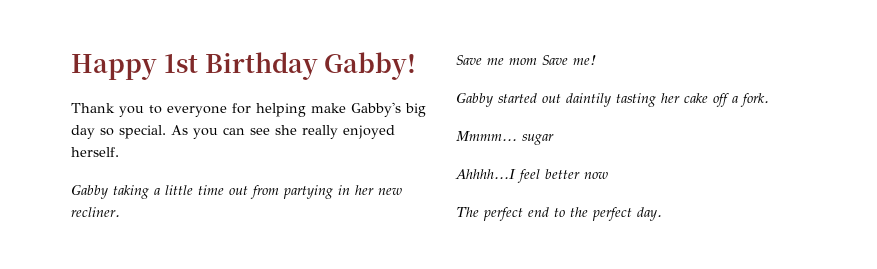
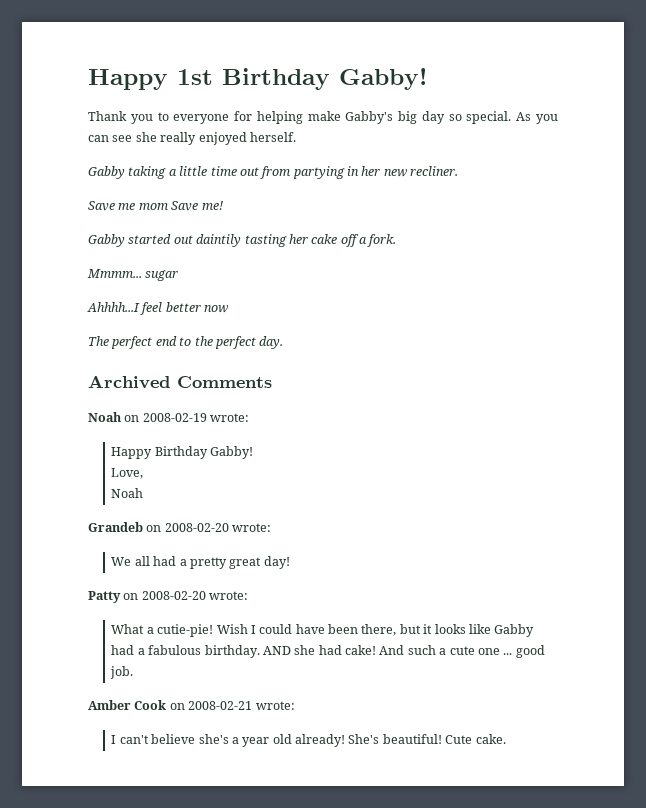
+ Archived Comments
+ Noah on 2008-02-19 wrote:
+ Happy Birthday Gabby!
+ Love,
+ Noah
+ Grandeb on 2008-02-20 wrote:
+ We all had a pretty great day!
+ Patty on 2008-02-20 wrote:
+ What a cutie-pie! Wish I could have been there, but it looks like Gabby had a fabulous birthday. AND she had cake! And such a cute one ... good job.
+ Amber Cook on 2008-02-21 wrote:
+ I can't believe she's a year old already! She's beautiful! Cute cake.

